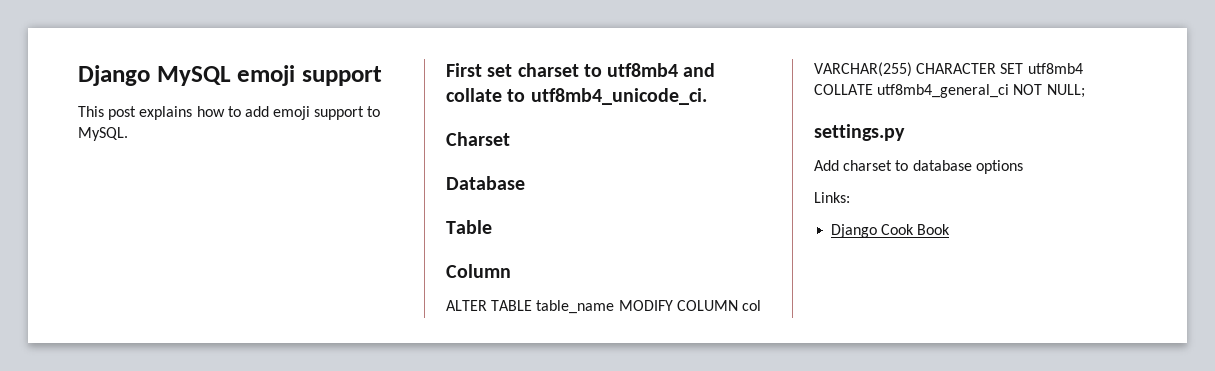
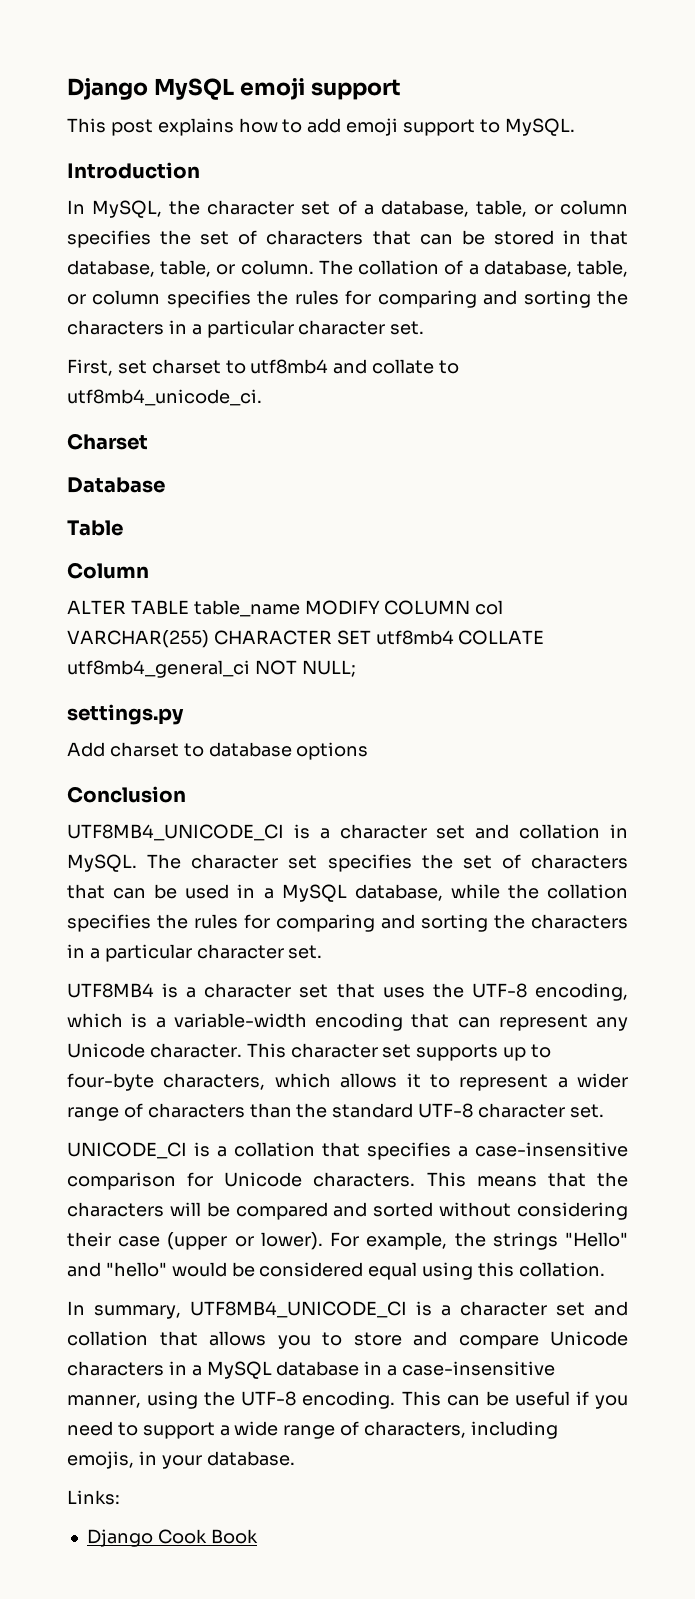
- First set charset to utf8mb4 and collate to utf8mb4_unicode_ci.
+ Introduction
+ In MySQL, the character set of a database, table, or column specifies the set of characters that can be stored in that database, table, or column. The collation of a database, table, or column specifies the rules for comparing and sorting the characters in a particular character set.
+ First, set charset to utf8mb4 and collate to utf8mb4_unicode_ci.
+ Conclusion
+ UTF8MB4_UNICODE_CI is a character set and collation in MySQL. The character set specifies the set of characters that can be used in a MySQL database, while the collation specifies the rules for comparing and sorting the characters in a particular character set.
+ UTF8MB4 is a character set that uses the UTF-8 encoding, which is a variable-width encoding that can represent any Unicode character. This character set supports up to four-byte characters, which allows it to represent a wider range of characters than the standard UTF-8 character set.
+ UNICODE_CI is a collation that specifies a case-insensitive comparison for Unicode characters. This means that the characters will be compared and sorted without considering their case (upper or lower). For example, the strings "Hello" and "hello" would be considered equal using this collation.
+ In summary, UTF8MB4_UNICODE_CI is a character set and collation that allows you to store and compare Unicode characters in a MySQL database in a case-insensitive manner, using the UTF-8 encoding. This can be useful if you need to support a wide range of characters, including emojis, in your database.

